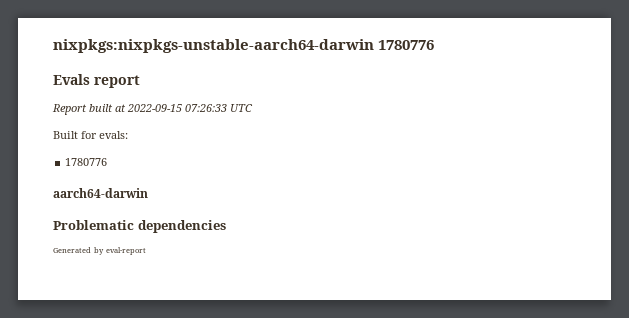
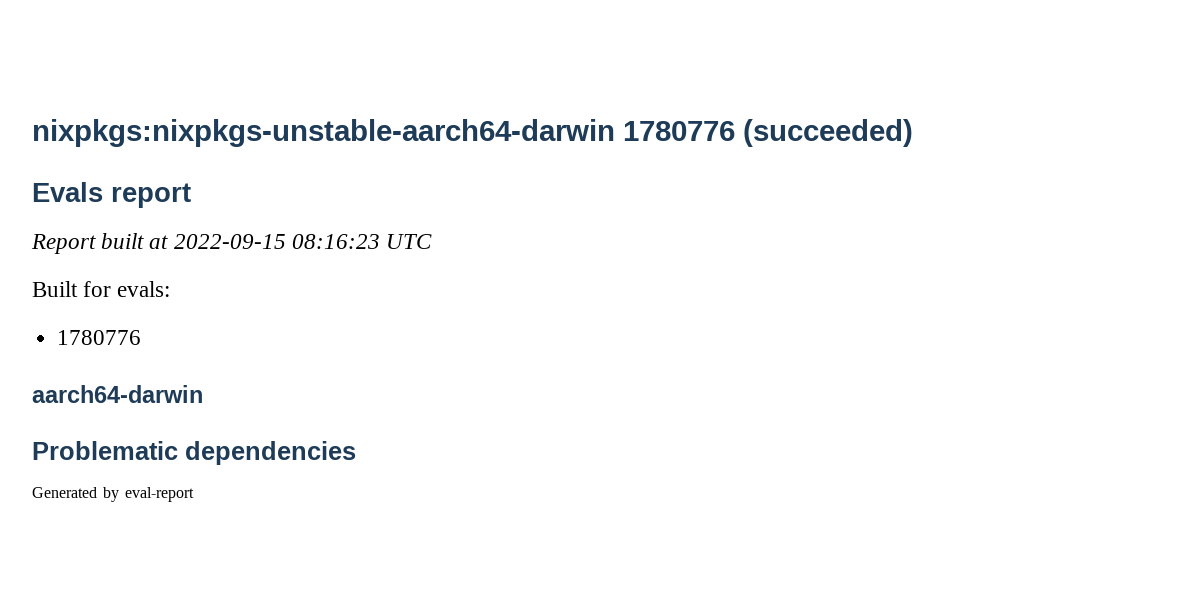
- nixpkgs:nixpkgs-unstable-aarch64-darwin 1780776
+ nixpkgs:nixpkgs-unstable-aarch64-darwin 1780776 (succeeded)
- Report built at 2022-09-15 07:26:33 UTC
+ Report built at 2022-09-15 08:16:23 UTC

